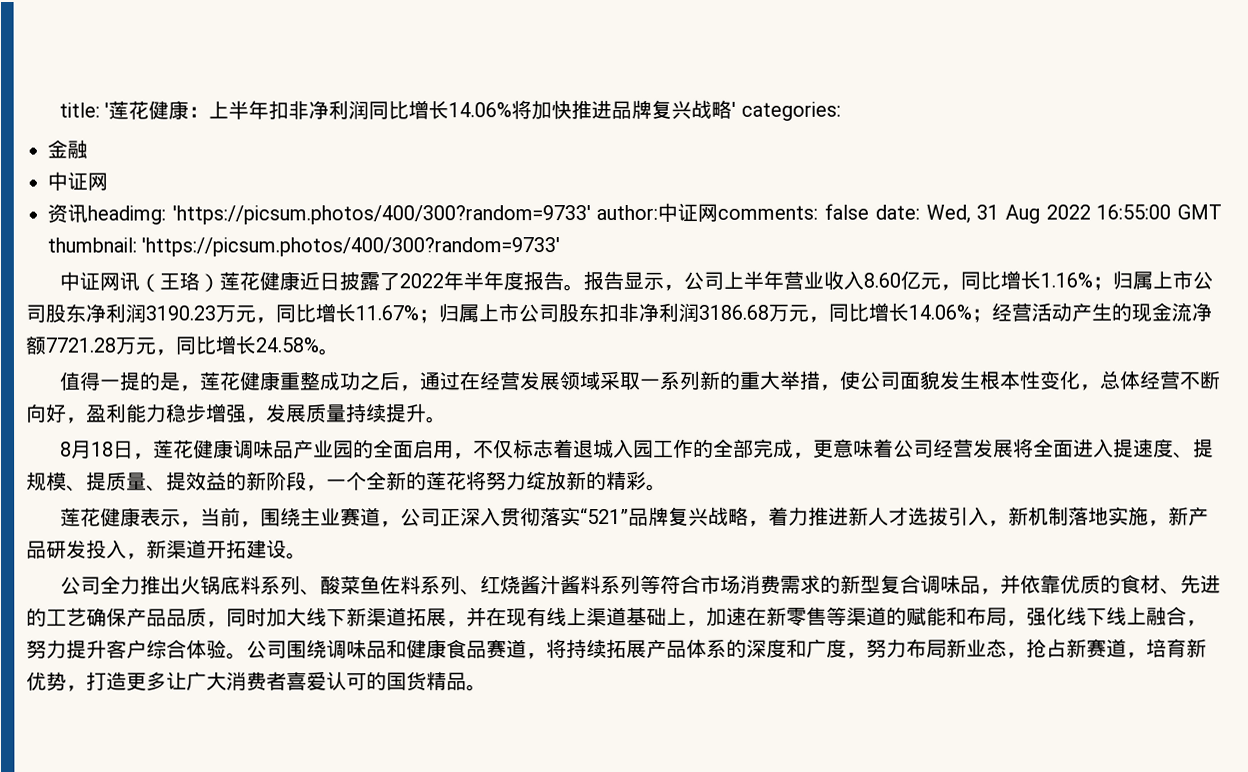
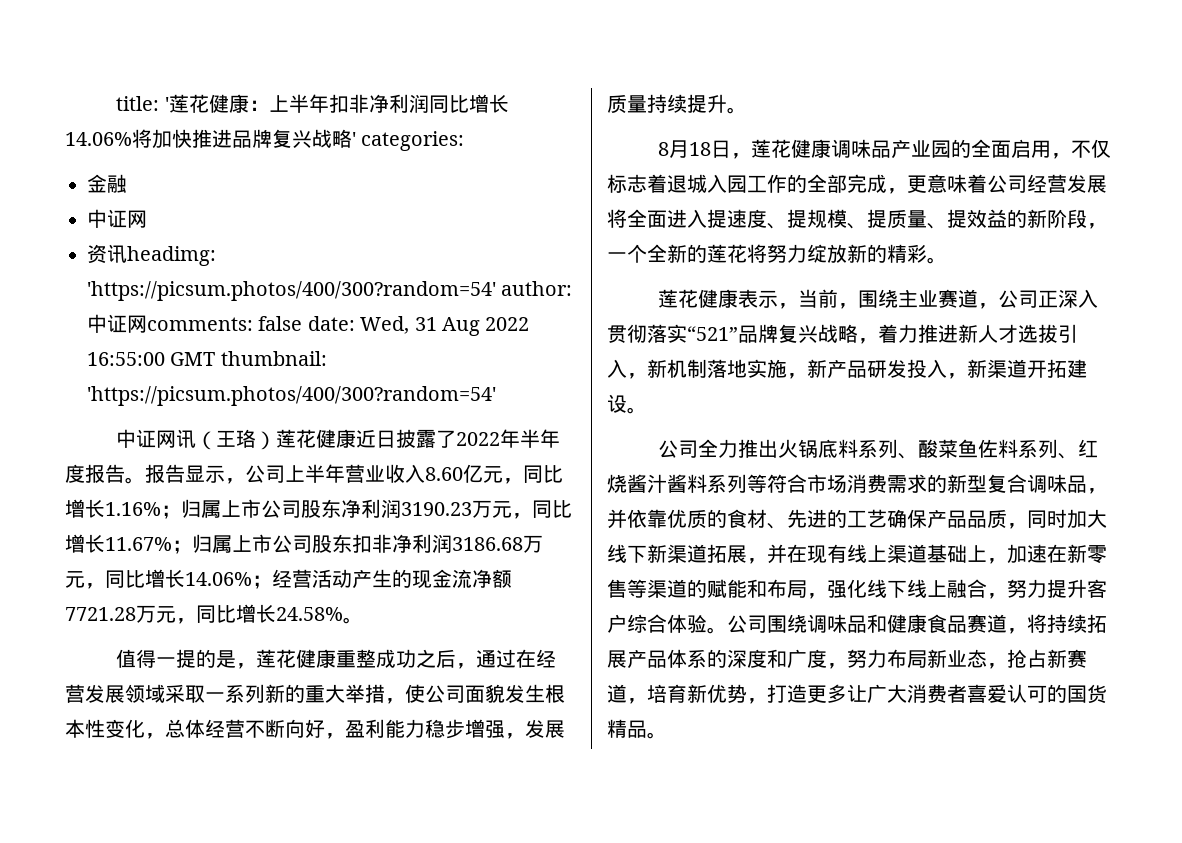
- 资讯headimg: 'https://picsum.photos/400/300?random=9733' author:中证网comments: false date: Wed, 31 Aug 2022 16:55:00 GMT thumbnail: 'https://picsum.photos/400/300?random=9733'
+ 资讯headimg: 'https://picsum.photos/400/300?random=54' author:中证网comments: false date: Wed, 31 Aug 2022 16:55:00 GMT thumbnail: 'https://picsum.photos/400/300?random=54'

